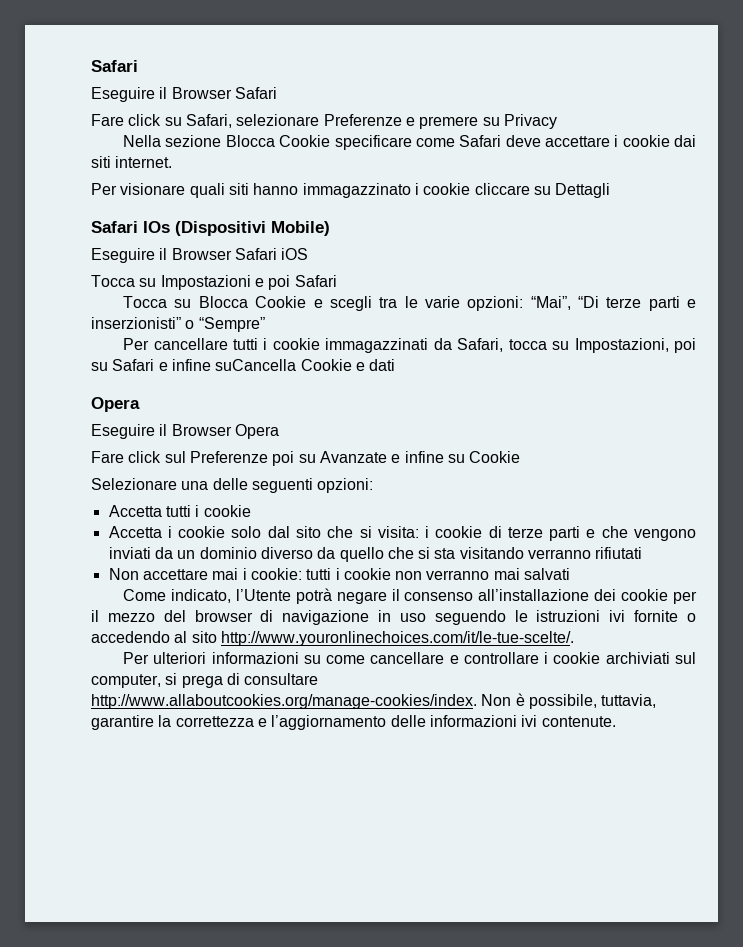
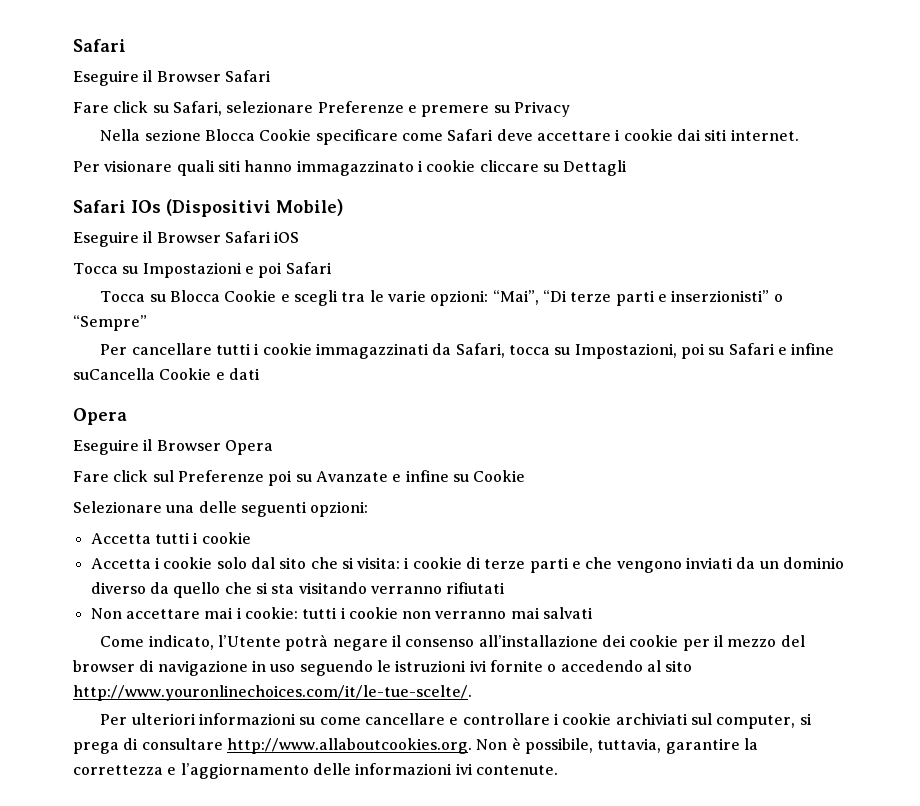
- Per ulteriori informazioni su come cancellare e controllare i cookie archiviati sul computer, si prega di consultare http://www.allaboutcookies.org/manage-cookies/index. Non è possibile, tuttavia, garantire la correttezza e l’aggiornamento delle informazioni ivi contenute.
+ Per ulteriori informazioni su come cancellare e controllare i cookie archiviati sul computer, si prega di consultare http://www.allaboutcookies.org. Non è possibile, tuttavia, garantire la correttezza e l’aggiornamento delle informazioni ivi contenute.

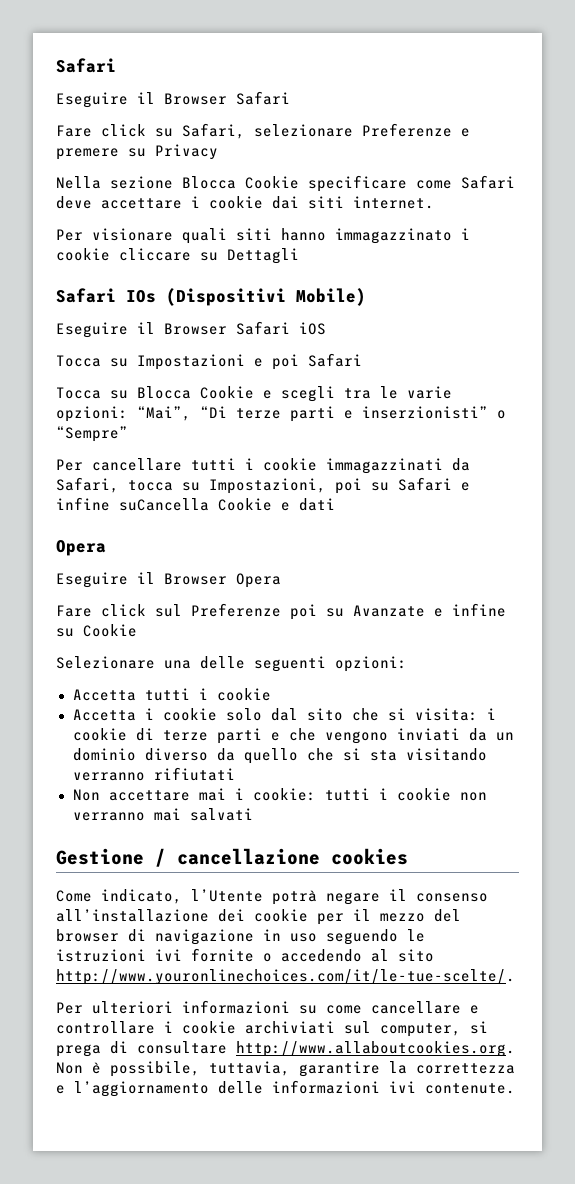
+ Gestione / cancellazione cookies

